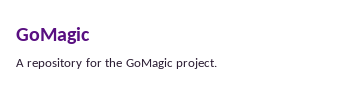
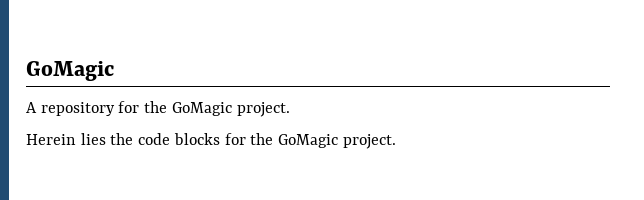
+ Herein lies the code blocks for the GoMagic project.

